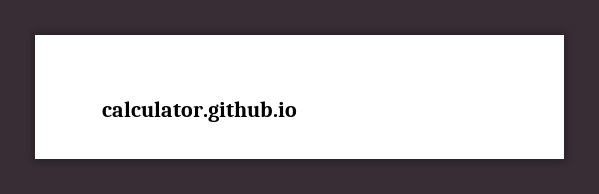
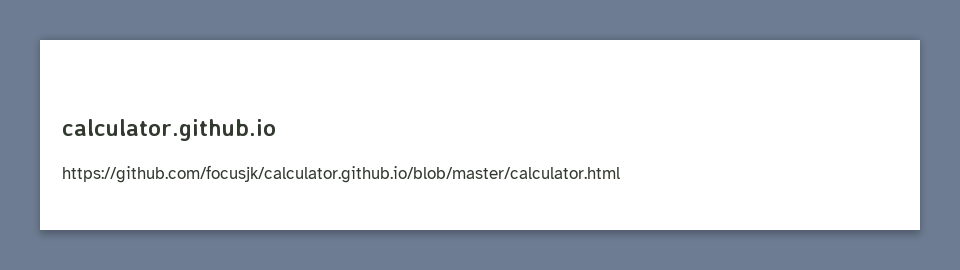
+ https://github.com/focusjk/calculator.github.io/blob/master/calculator.html

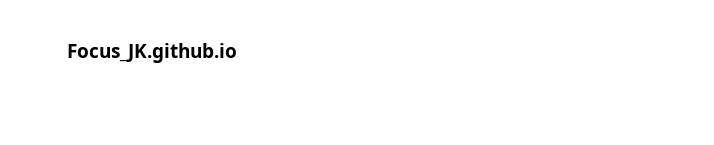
- calculator.github.io
- https://github.com/focusjk/calculator.github.io/blob/master/calculator.html
+ Focus_JK.github.io

